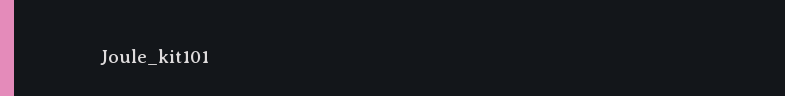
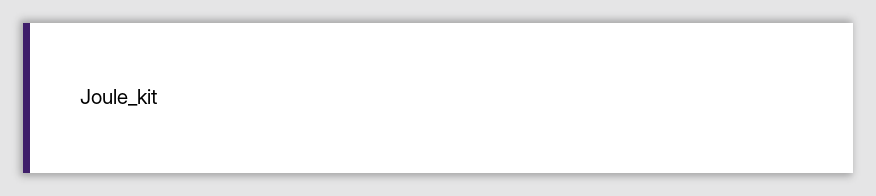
- Joule_kit101
+ Joule_kit

